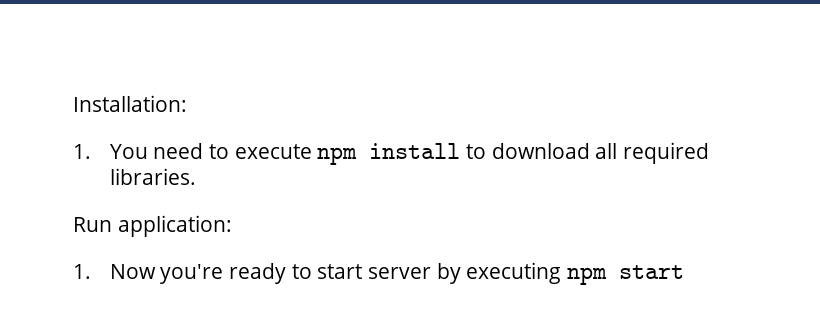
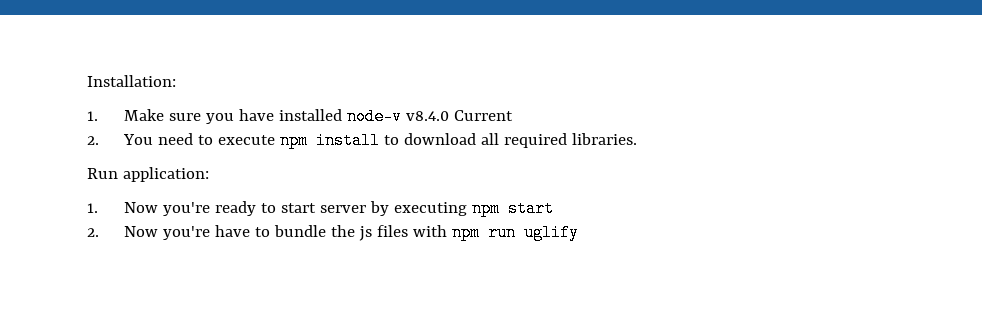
- 1. You need to execute npm install to download all required libraries.
+ 1. Make sure you have installed node-v v8.4.0 Current
+ 2. You need to execute npm install to download all required libraries.
+ 2. Now you're have to bundle the js files with npm run uglify

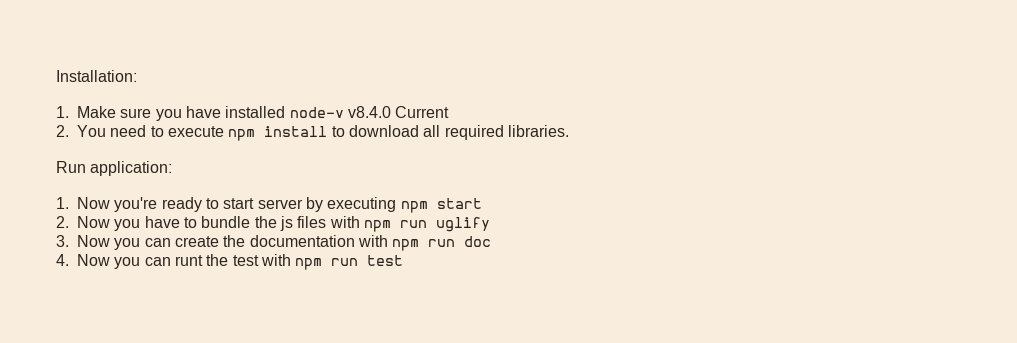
- 2. Now you're have to bundle the js files with npm run uglify
+ 2. Now you have to bundle the js files with npm run uglify
+ 3. Now you can create the documentation with npm run doc
+ 4. Now you can runt the test with npm run test

